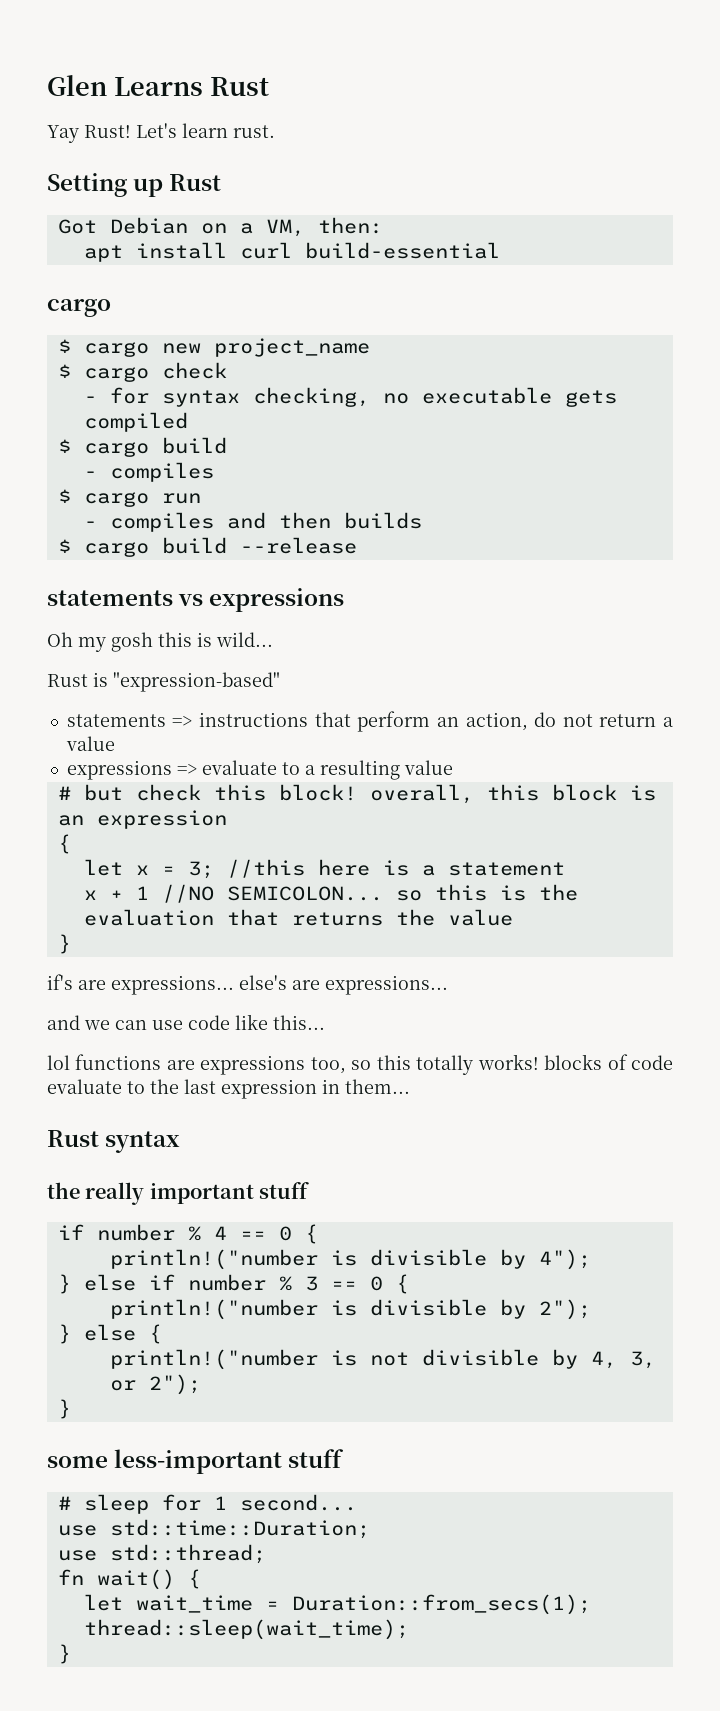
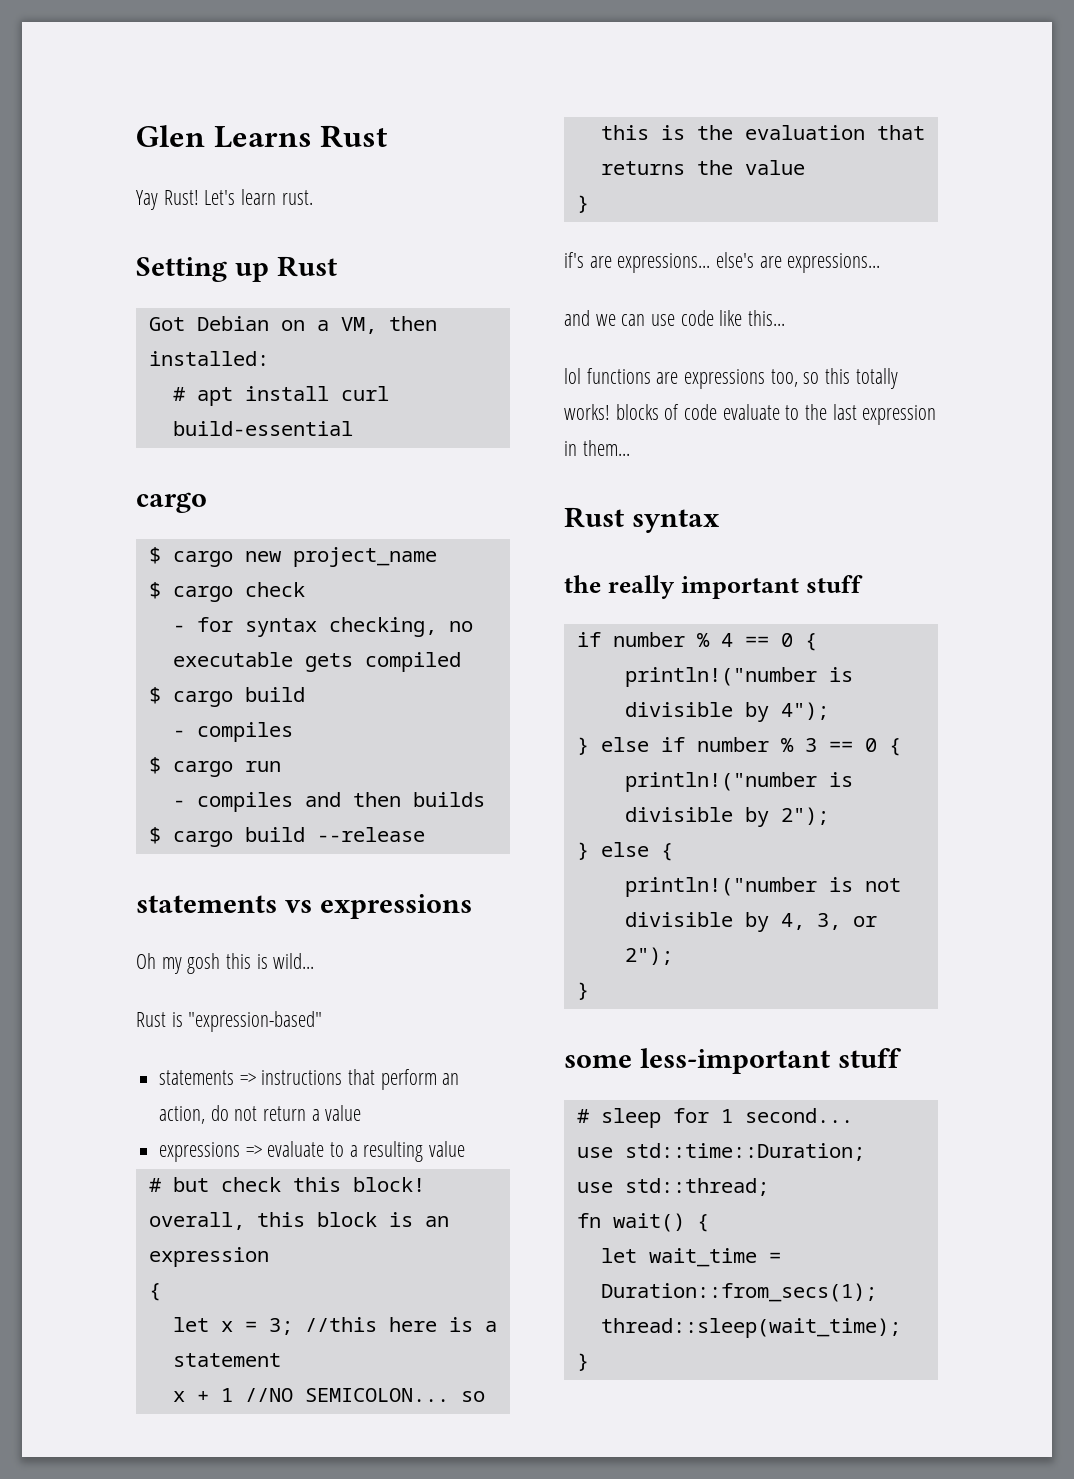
- Got Debian on a VM, then:
- apt install curl build-essential
+ Got Debian on a VM, then installed:
+ # apt install curl build-essential

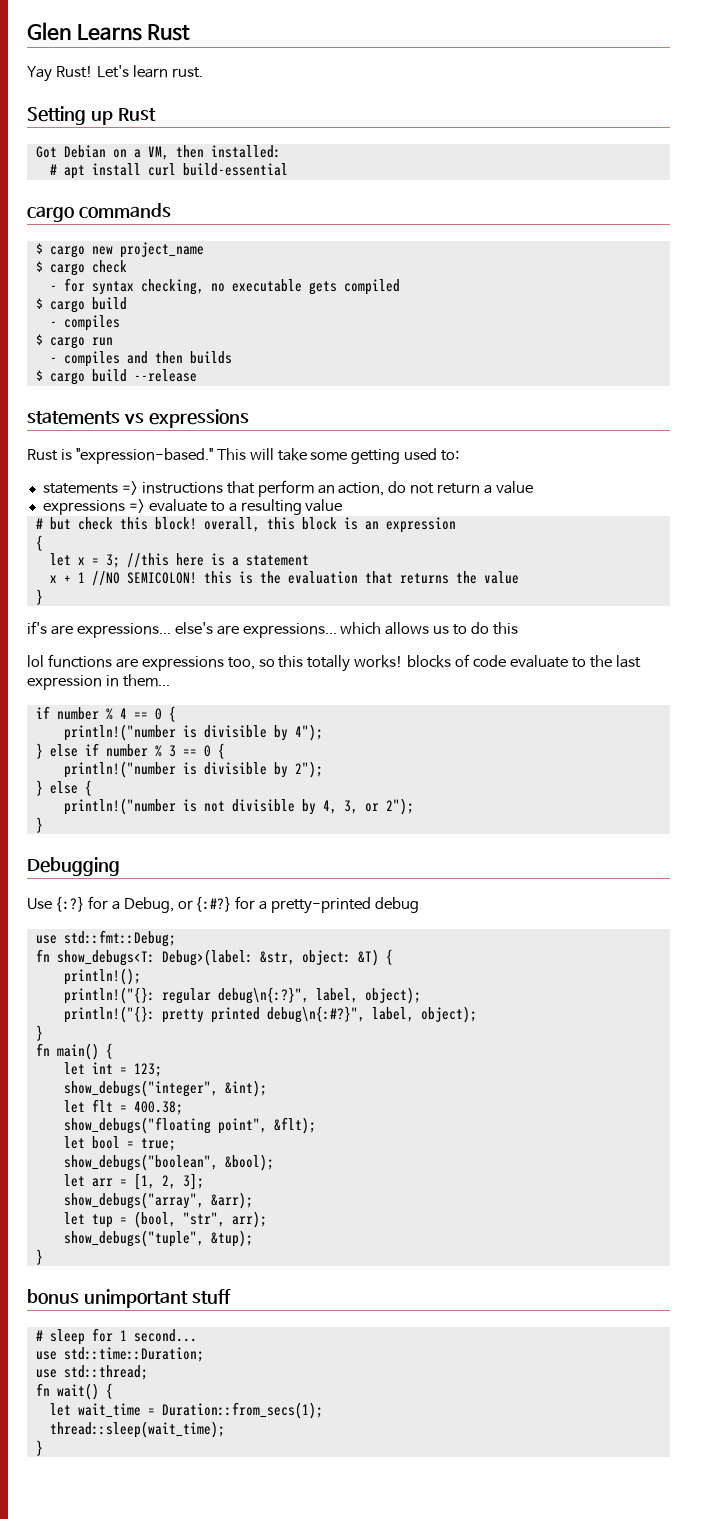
  # apt install curl build-essential
- cargo
+ cargo commands
- Oh my gosh this is wild...
- Rust is "expression-based"
+ Rust is "expression-based." This will take some getting used to:
- x + 1 //NO SEMICOLON... so this is the evaluation that returns the value
+ x + 1 //NO SEMICOLON! this is the evaluation that returns the value
- if's are expressions... else's are expressions...
- and we can use code like this...
+ if's are expressions... else's are expressions... which allows us to do this
- Rust syntax
- the really important stuff
- some less-important stuff
+ Debugging
+ Use {:?} for a Debug, or {:#?} for a pretty-printed debug
+ use std::fmt::Debug;
+ fn show_debugs<T: Debug>(label: &str, object: &T) {
+ println!();
+ println!("{}: regular debug\n{:?}", label, object);
+ println!("{}: pretty printed debug\n{:#?}", label, object);
+ }
+ fn main() {
+ let int = 123;
+ show_debugs("integer", &int);
+ let flt = 400.38;
+ show_debugs("floating point", &flt);
+ let bool = true;
+ show_debugs("boolean", &bool);
+ let arr = [1, 2, 3];
+ show_debugs("array", &arr);
+ let tup = (bool, "str", arr);
+ show_debugs("tuple", &tup);
+ }
+ bonus unimportant stuff

